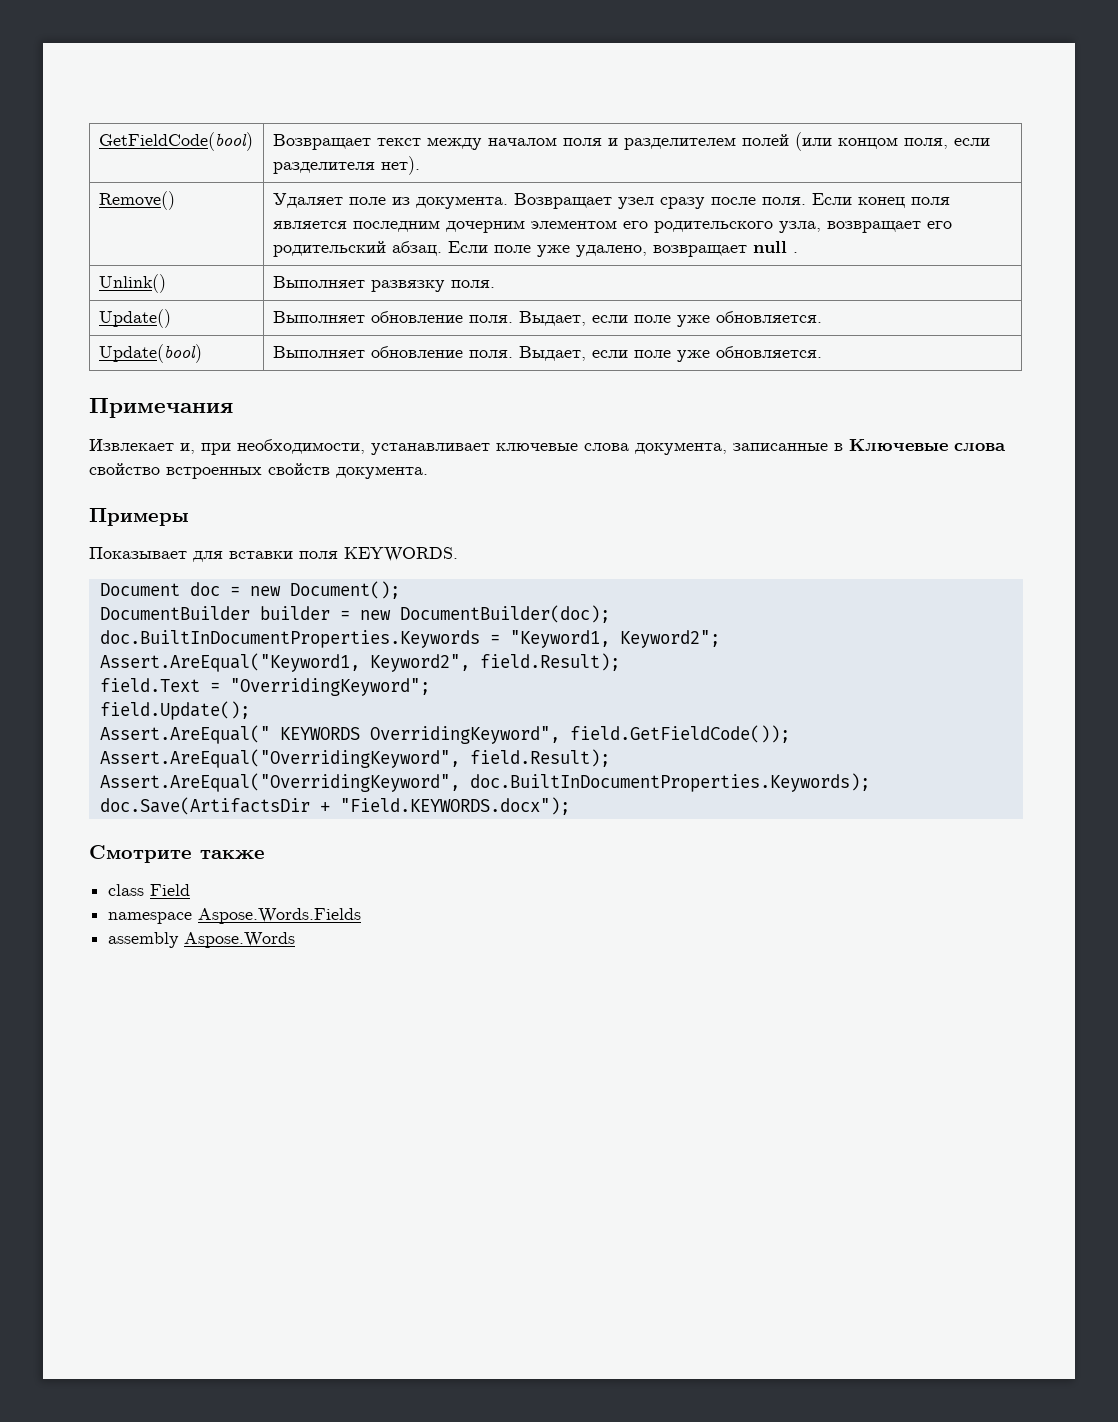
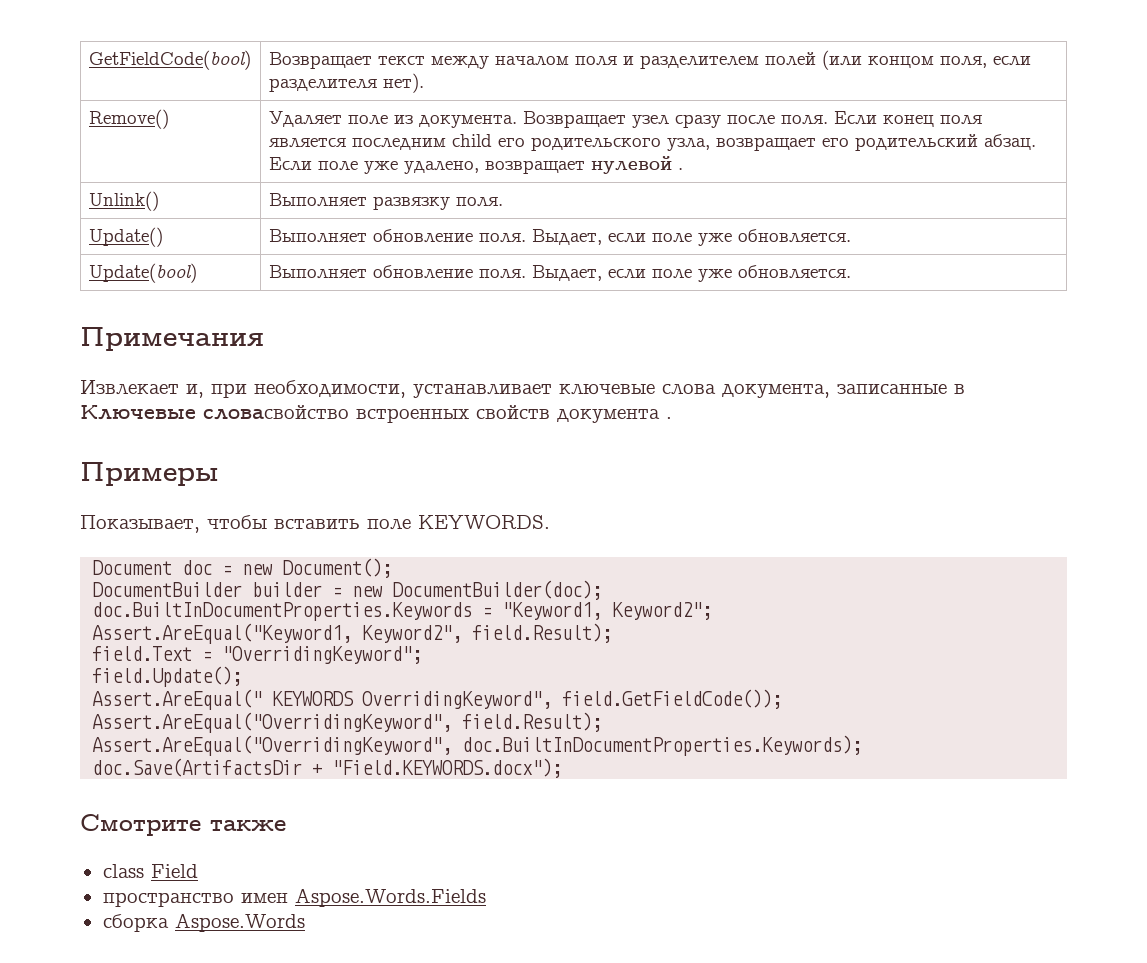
- Remove() | Удаляет поле из документа. Возвращает узел сразу после поля. Если конец поля является последним дочерним элементом его родительского узла, возвращает его родительский абзац. Если поле уже удалено, возвращает null .
+ Remove() | Удаляет поле из документа. Возвращает узел сразу после поля. Если конец поля является последним child его родительского узла, возвращает его родительский абзац. Если поле уже удалено, возвращает нулевой .
- Извлекает и, при необходимости, устанавливает ключевые слова документа, записанные в Ключевые слова свойство встроенных свойств документа.
+ Извлекает и, при необходимости, устанавливает ключевые слова документа, записанные в Ключевые словасвойство встроенных свойств документа .
  Примеры
- Показывает для вставки поля KEYWORDS.
+ Показывает, чтобы вставить поле KEYWORDS.
- namespace Aspose.Words.Fields
+ пространство имен Aspose.Words.Fields
- assembly Aspose.Words
+ сборка Aspose.Words

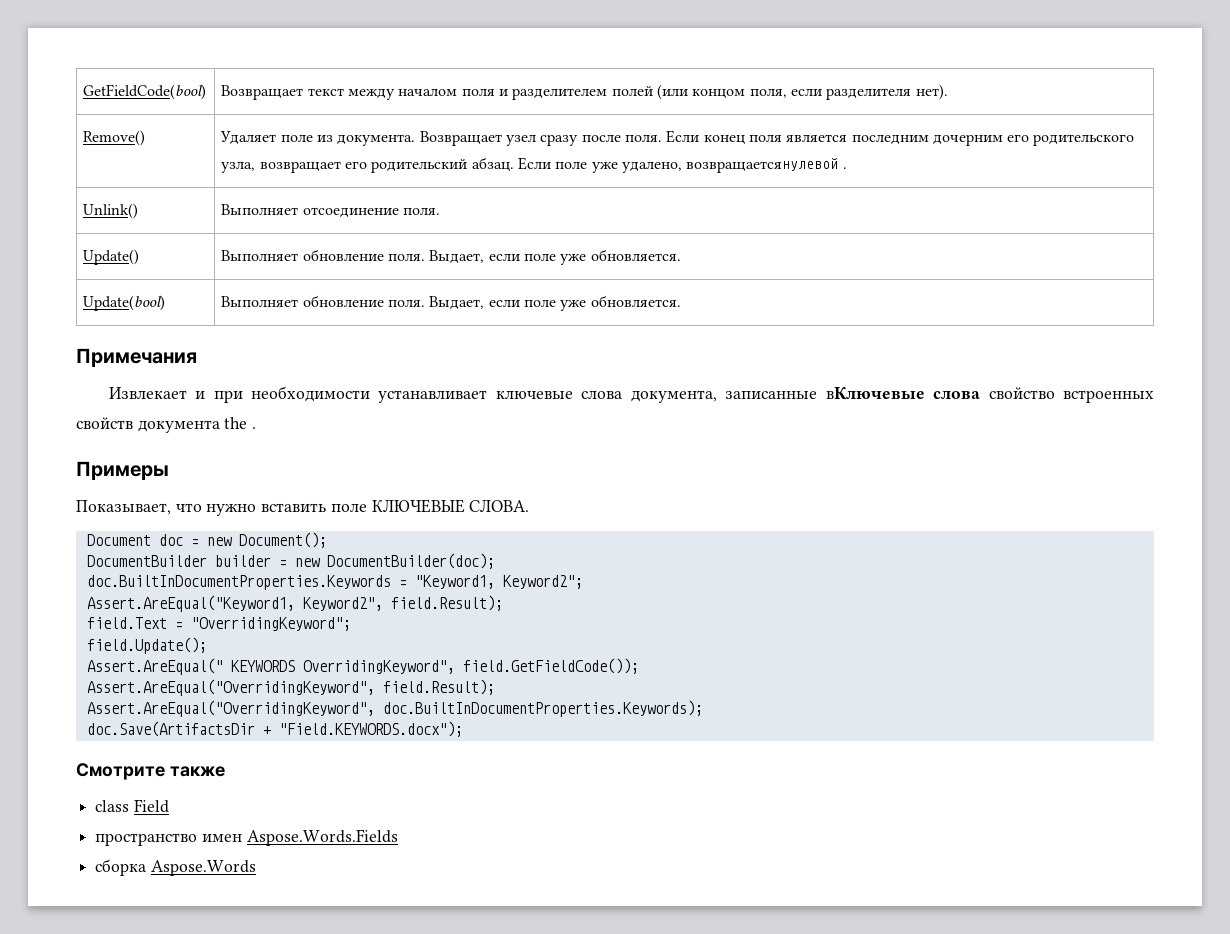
- Remove() | Удаляет поле из документа. Возвращает узел сразу после поля. Если конец поля является последним child его родительского узла, возвращает его родительский абзац. Если поле уже удалено, возвращает нулевой .
+ Remove() | Удаляет поле из документа. Возвращает узел сразу после поля. Если конец поля является последним дочерним его родительского узла, возвращает его родительский абзац. Если поле уже удалено, возвращаетсянулевой .
- Unlink() | Выполняет развязку поля.
+ Unlink() | Выполняет отсоединение поля.
- Извлекает и, при необходимости, устанавливает ключевые слова документа, записанные в Ключевые словасвойство встроенных свойств документа .
+ Извлекает и при необходимости устанавливает ключевые слова документа, записанные вКлючевые слова свойство встроенных свойств документа the .
- Показывает, чтобы вставить поле KEYWORDS.
+ Показывает, что нужно вставить поле КЛЮЧЕВЫЕ СЛОВА.

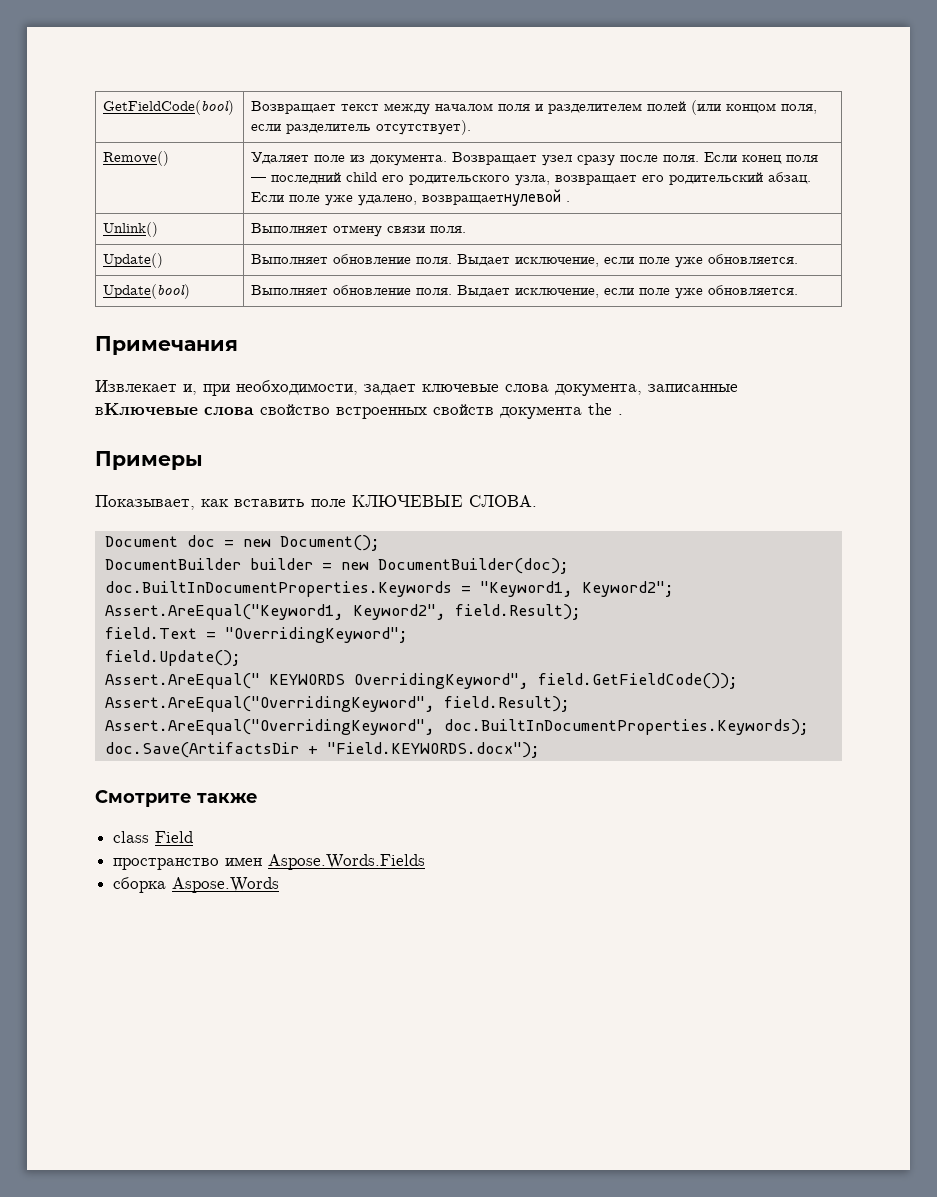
- GetFieldCode(bool) | Возвращает текст между началом поля и разделителем полей (или концом поля, если разделителя нет).
+ GetFieldCode(bool) | Возвращает текст между началом поля и разделителем полей (или концом поля, если разделитель отсутствует).
- Remove() | Удаляет поле из документа. Возвращает узел сразу после поля. Если конец поля является последним дочерним его родительского узла, возвращает его родительский абзац. Если поле уже удалено, возвращаетсянулевой .
+ Remove() | Удаляет поле из документа. Возвращает узел сразу после поля. Если конец поля — последний child его родительского узла, возвращает его родительский абзац. Если поле уже удалено, возвращаетнулевой .
- Unlink() | Выполняет отсоединение поля.
+ Unlink() | Выполняет отмену связи поля.
- Update() | Выполняет обновление поля. Выдает, если поле уже обновляется.
+ Update() | Выполняет обновление поля. Выдает исключение, если поле уже обновляется.
- Update(bool) | Выполняет обновление поля. Выдает, если поле уже обновляется.
+ Update(bool) | Выполняет обновление поля. Выдает исключение, если поле уже обновляется.
- Извлекает и при необходимости устанавливает ключевые слова документа, записанные вКлючевые слова свойство встроенных свойств документа the .
+ Извлекает и, при необходимости, задает ключевые слова документа, записанные вКлючевые слова свойство встроенных свойств документа the .
- Показывает, что нужно вставить поле КЛЮЧЕВЫЕ СЛОВА.
+ Показывает, как вставить поле КЛЮЧЕВЫЕ СЛОВА.

